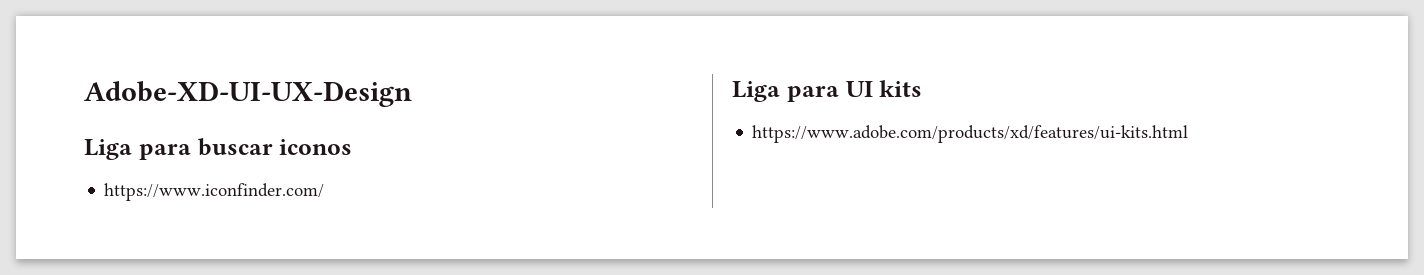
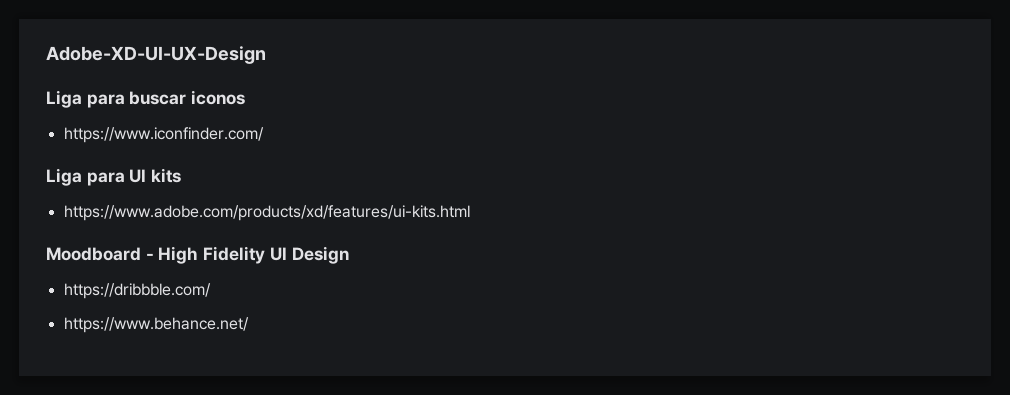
+ Moodboard - High Fidelity UI Design
+ https://dribbble.com/
+ https://www.behance.net/

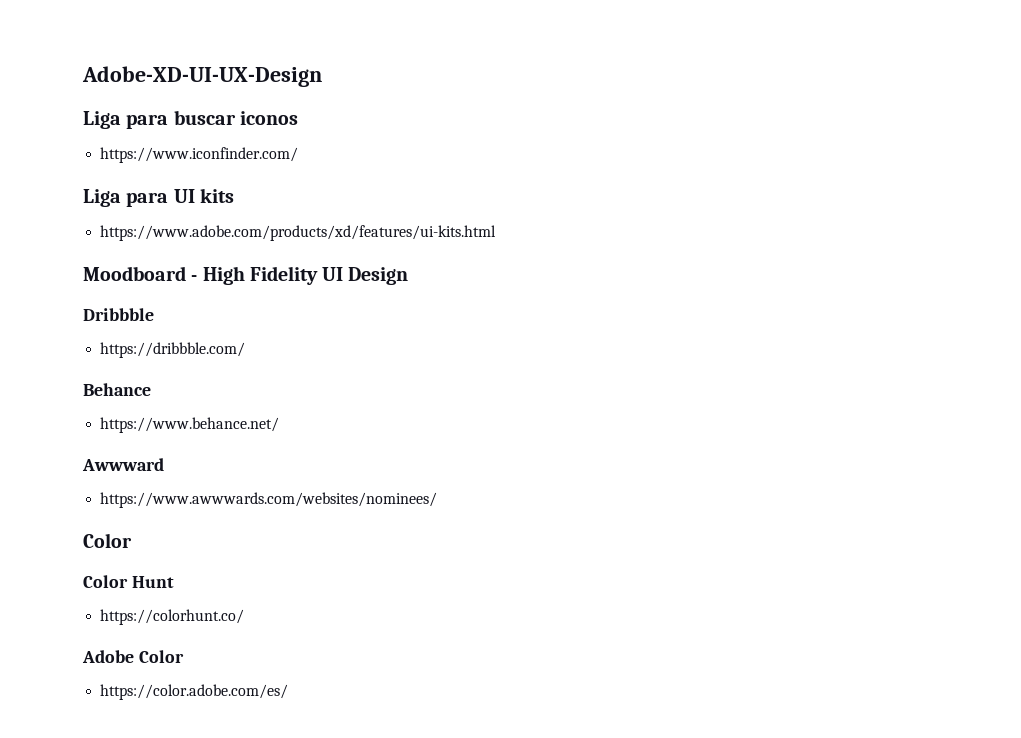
+ Dribbble
+ Behance
+ Awwward
+ https://www.awwwards.com/websites/nominees/
+ Color
+ Color Hunt
+ https://colorhunt.co/
+ Adobe Color
+ https://color.adobe.com/es/

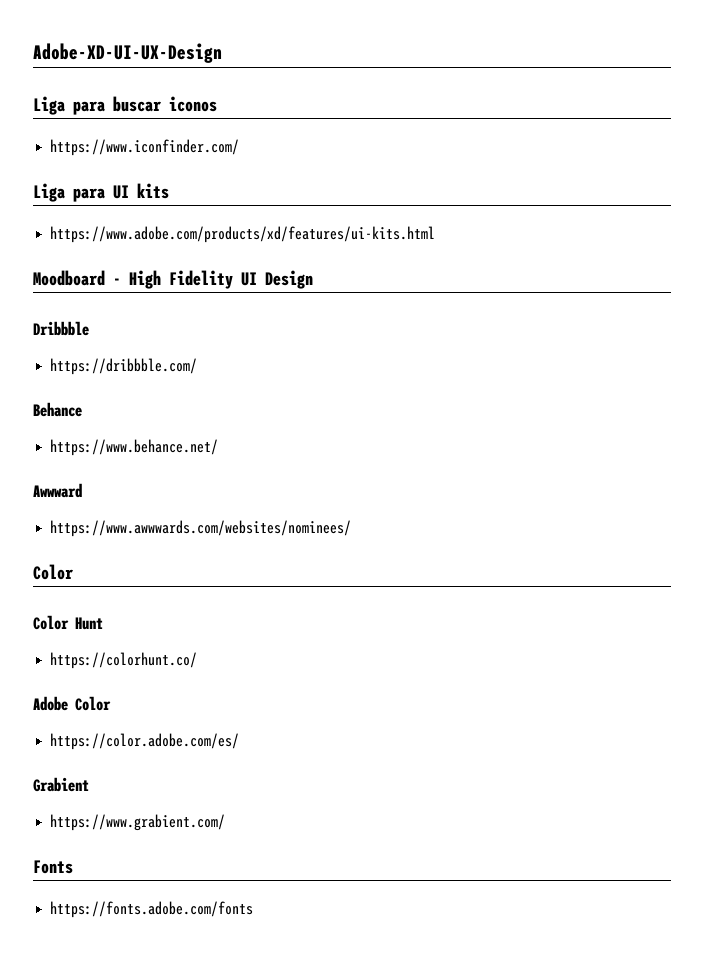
+ Grabient
+ https://www.grabient.com/
+ Fonts
+ https://fonts.adobe.com/fonts

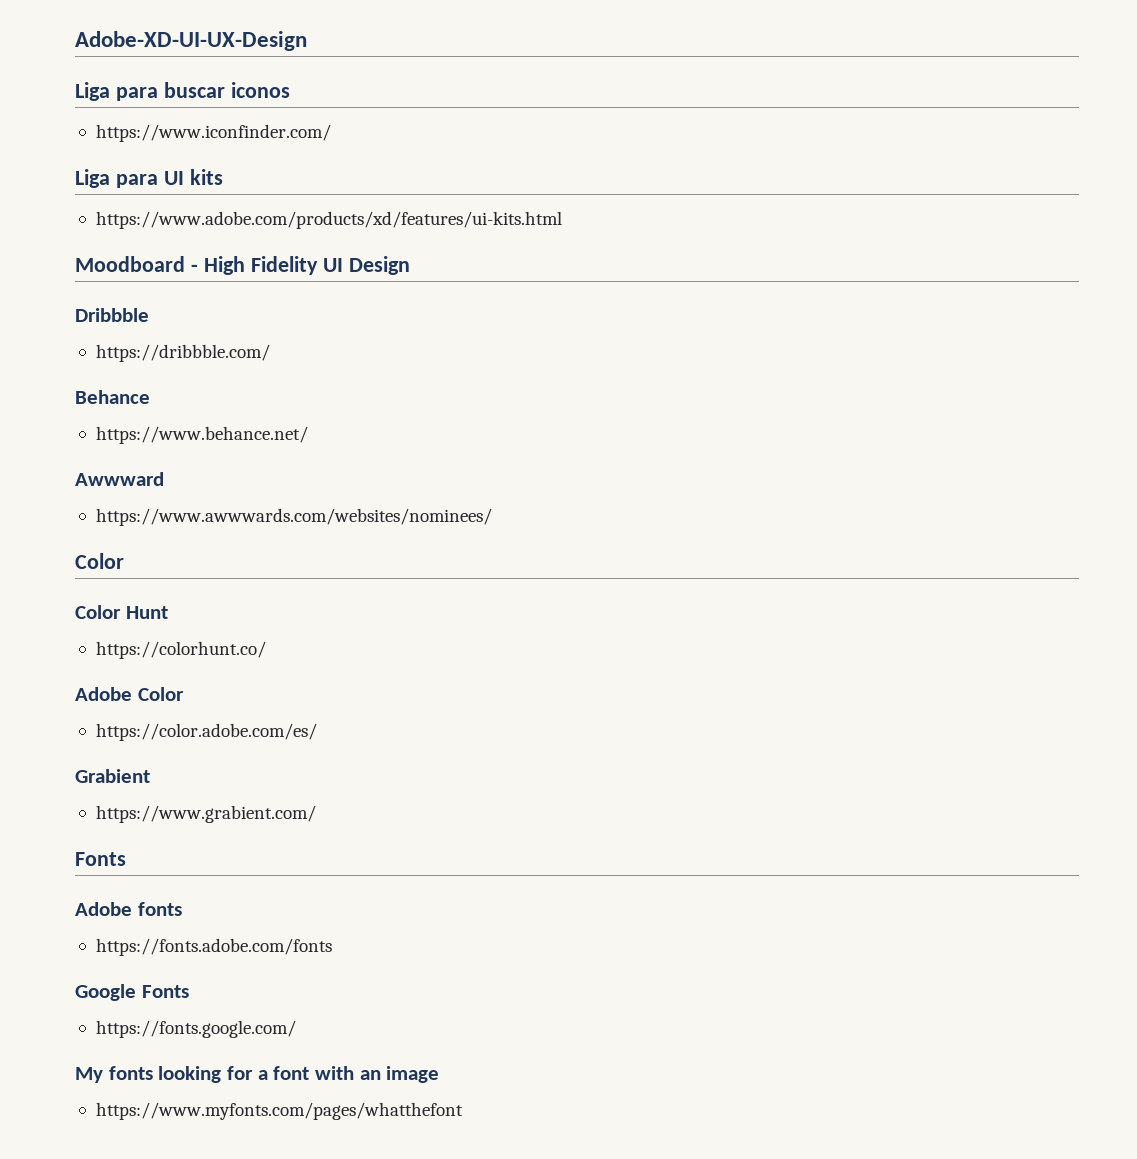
+ Adobe fonts
+ Google Fonts
+ https://fonts.google.com/
+ My fonts looking for a font with an image
+ https://www.myfonts.com/pages/whatthefont

